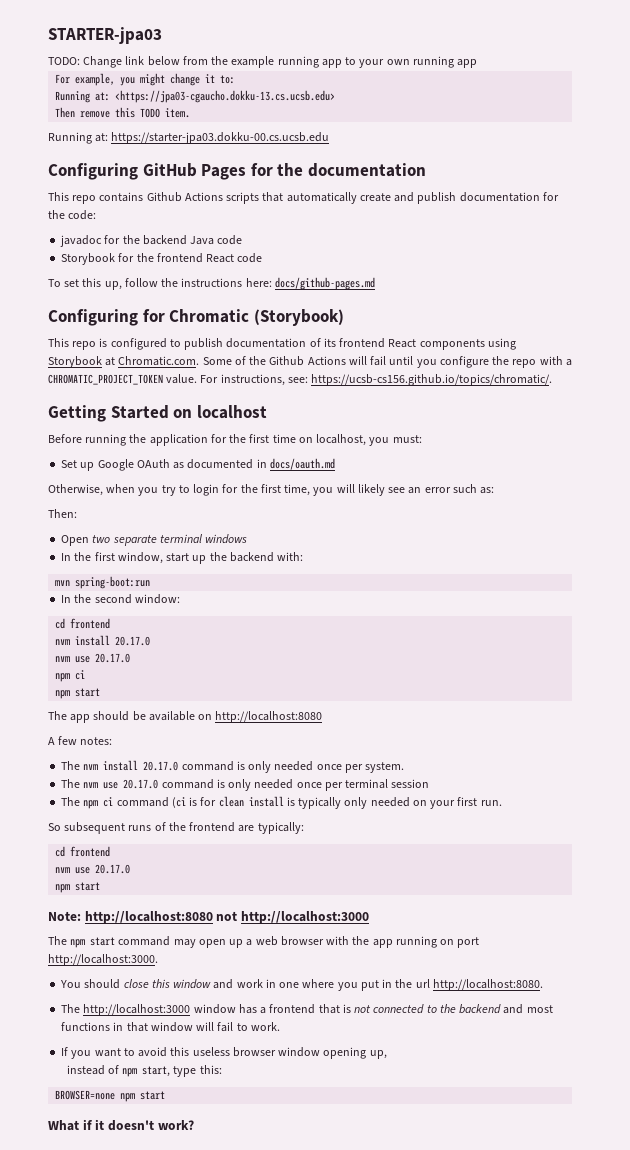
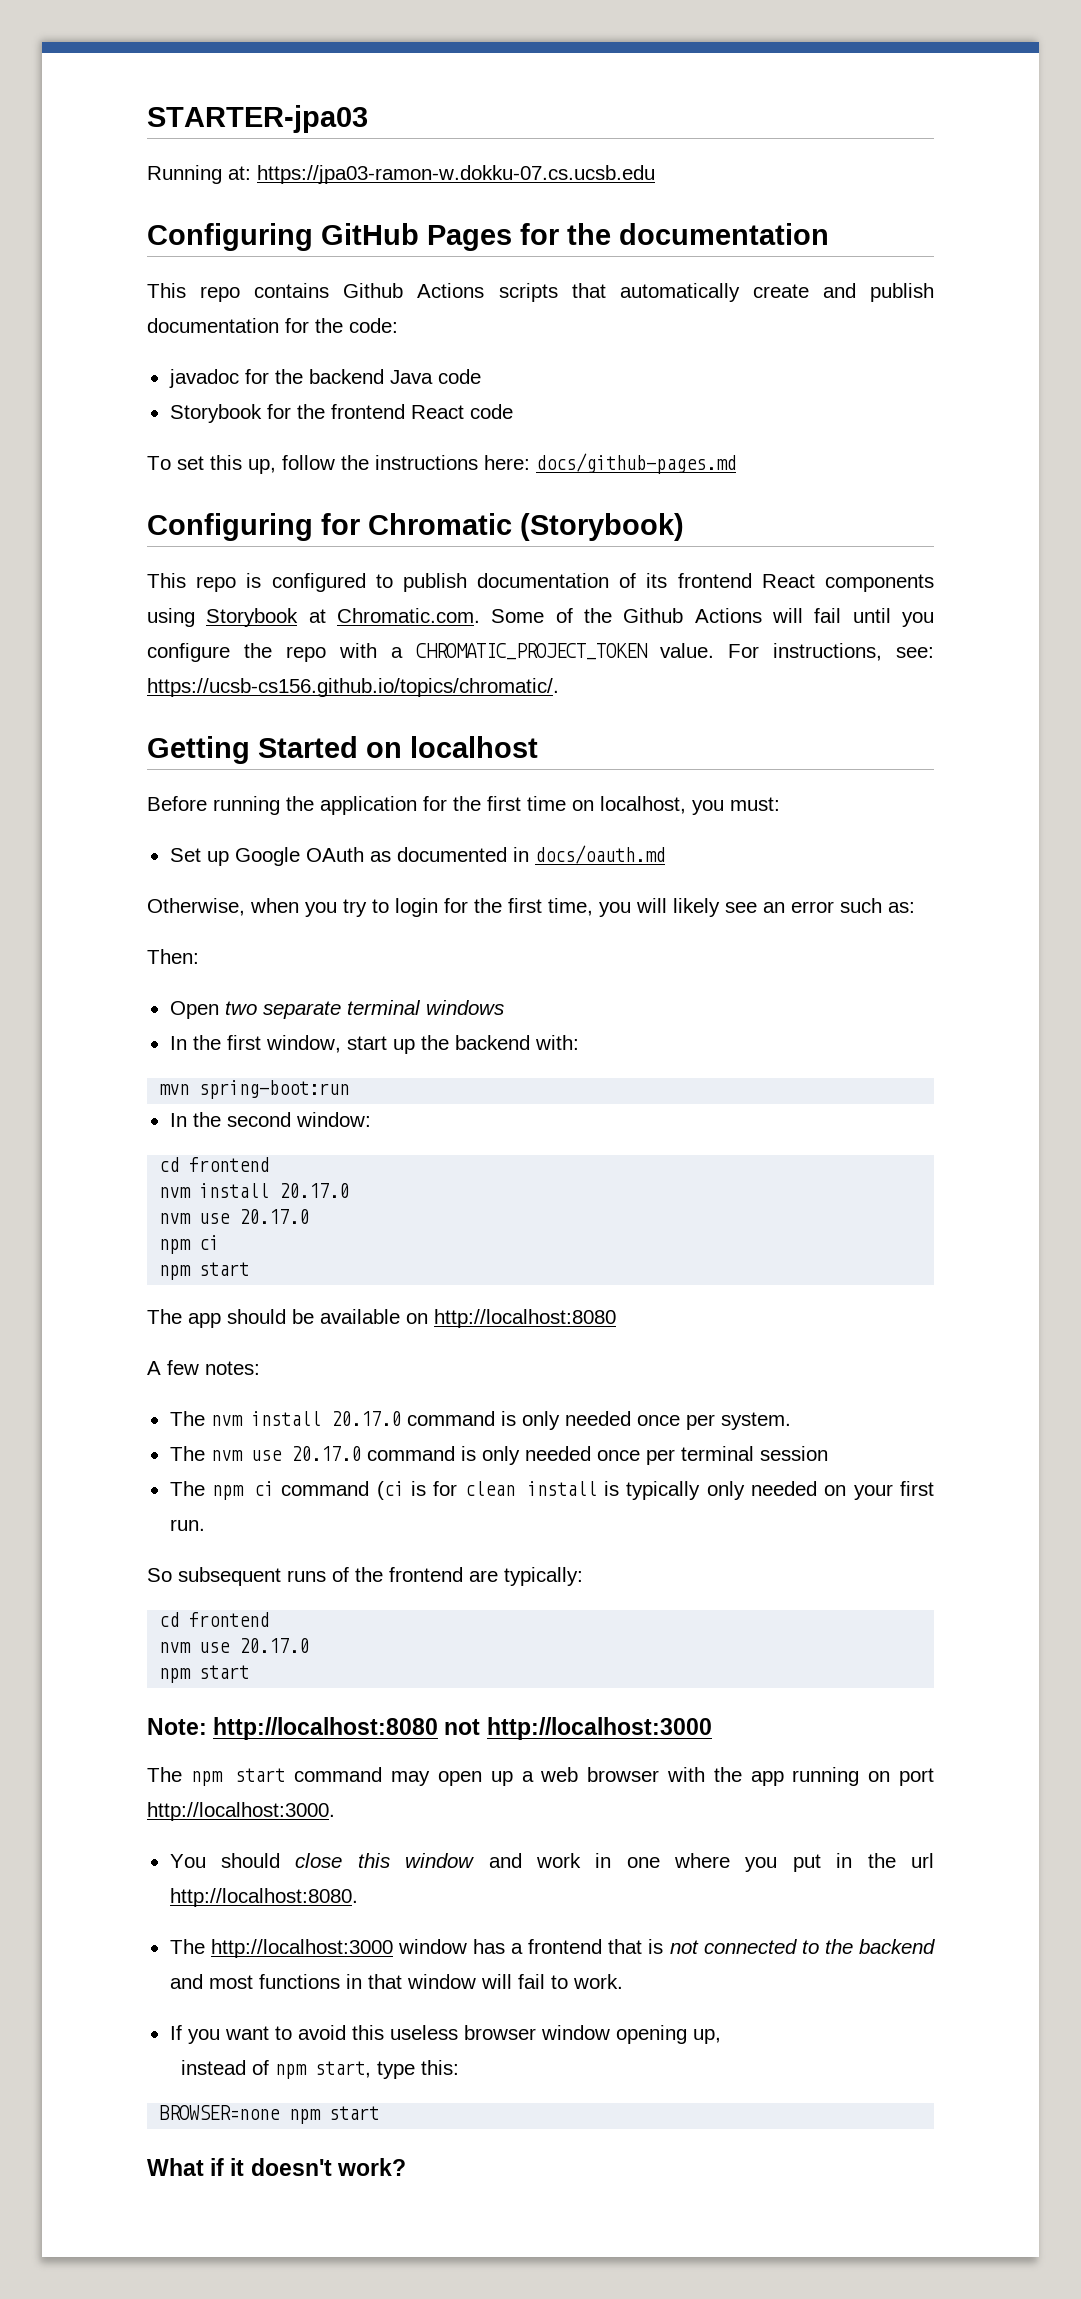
- TODO: Change link below from the example running app to your own running app
- For example, you might change it to:
- Running at: <https://jpa03-cgaucho.dokku-13.cs.ucsb.edu>
- Then remove this TODO item.
- Running at: https://starter-jpa03.dokku-00.cs.ucsb.edu
+ Running at: https://jpa03-ramon-w.dokku-07.cs.ucsb.edu

